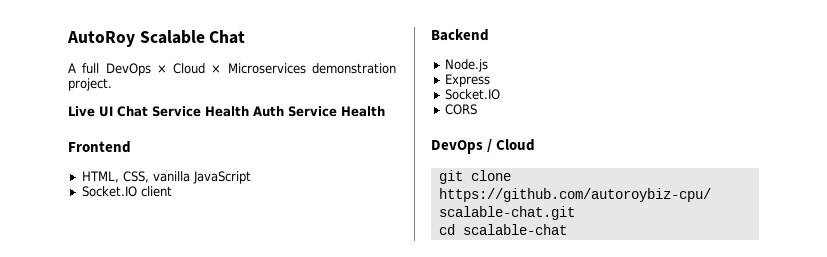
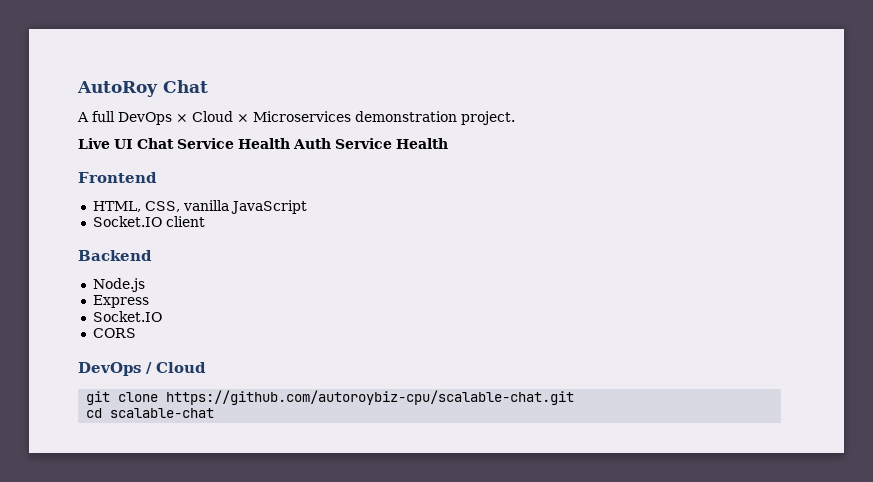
- AutoRoy Scalable Chat
+ AutoRoy Chat

